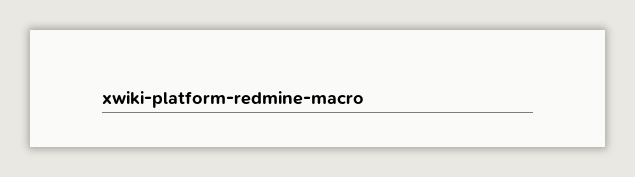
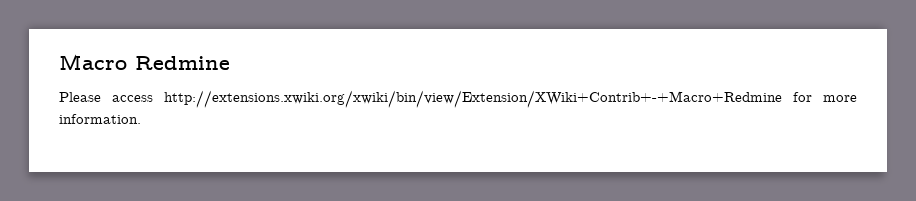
- xwiki-platform-redmine-macro
+ Macro Redmine
+ Please access http://extensions.xwiki.org/xwiki/bin/view/Extension/XWiki+Contrib+-+Macro+Redmine for more information.

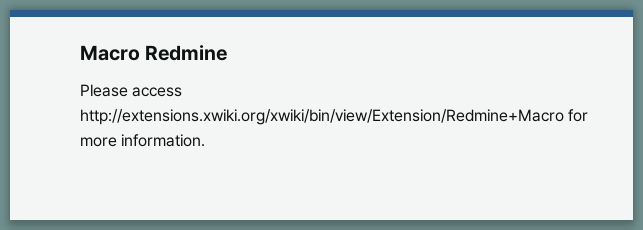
- Please access http://extensions.xwiki.org/xwiki/bin/view/Extension/XWiki+Contrib+-+Macro+Redmine for more information.
+ Please access http://extensions.xwiki.org/xwiki/bin/view/Extension/Redmine+Macro for more information.

